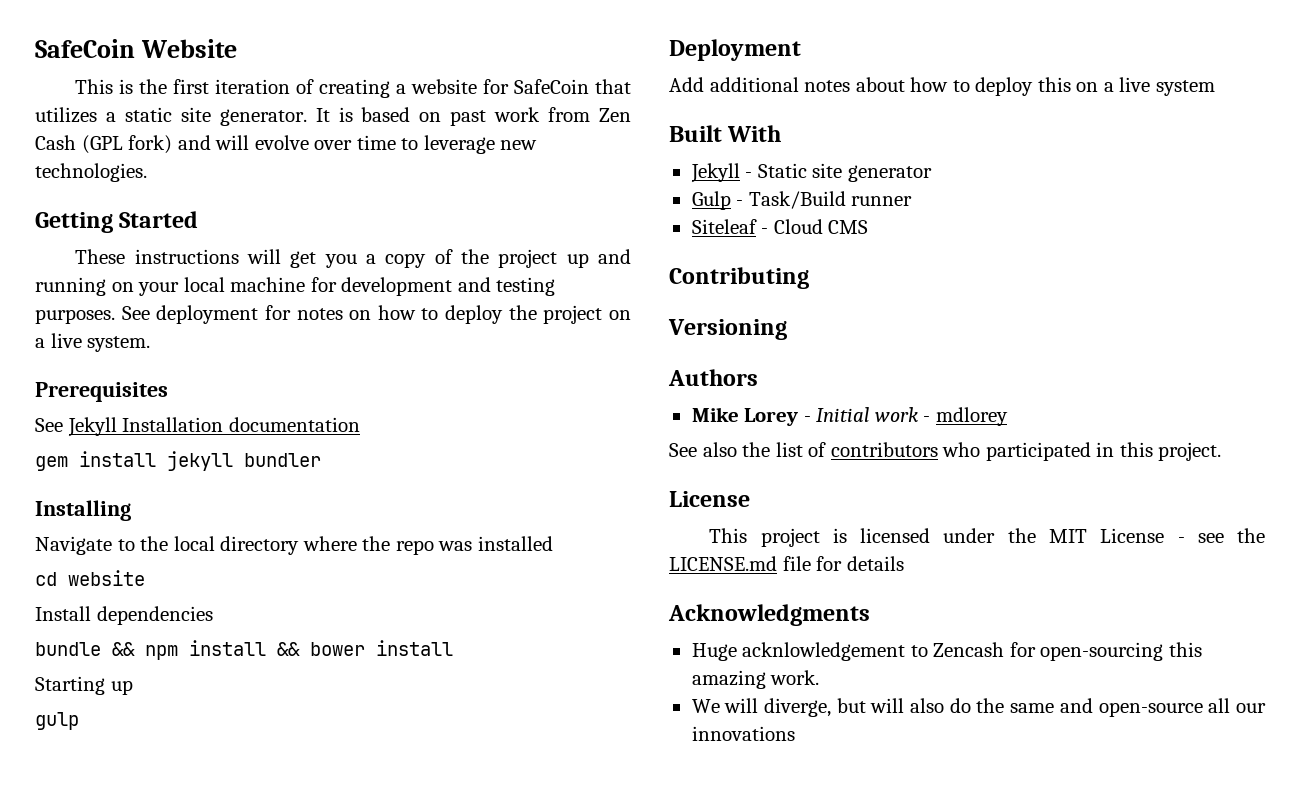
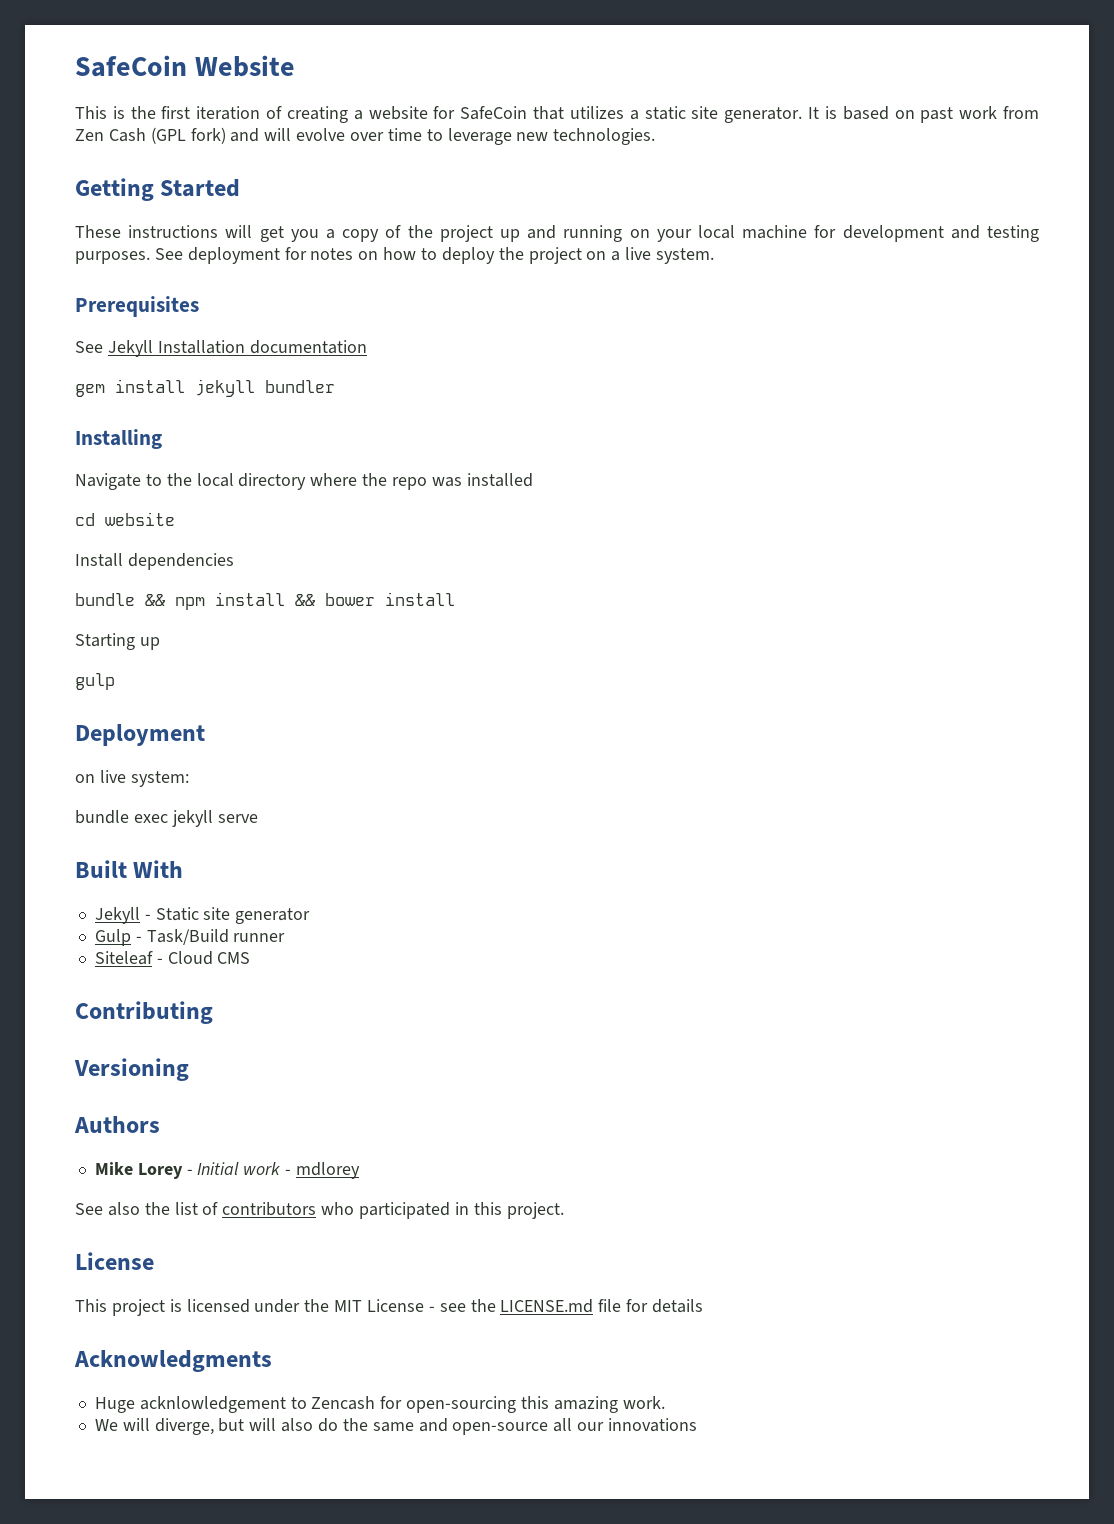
- Add additional notes about how to deploy this on a live system
+ on live system:
+ bundle exec jekyll serve

